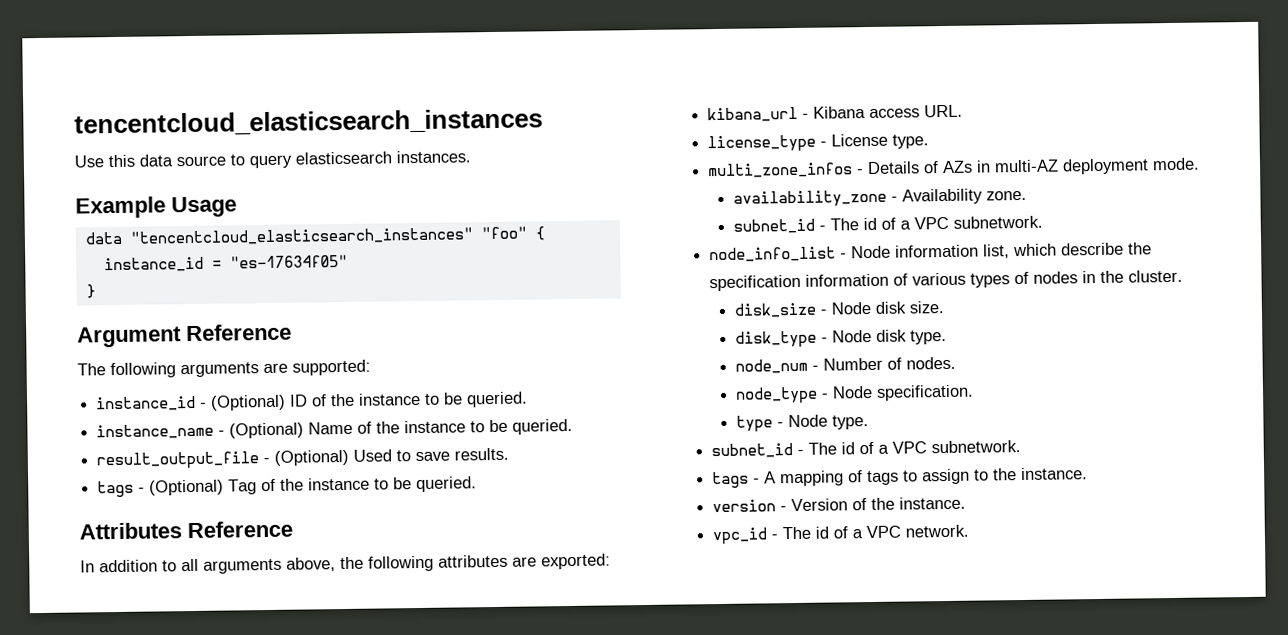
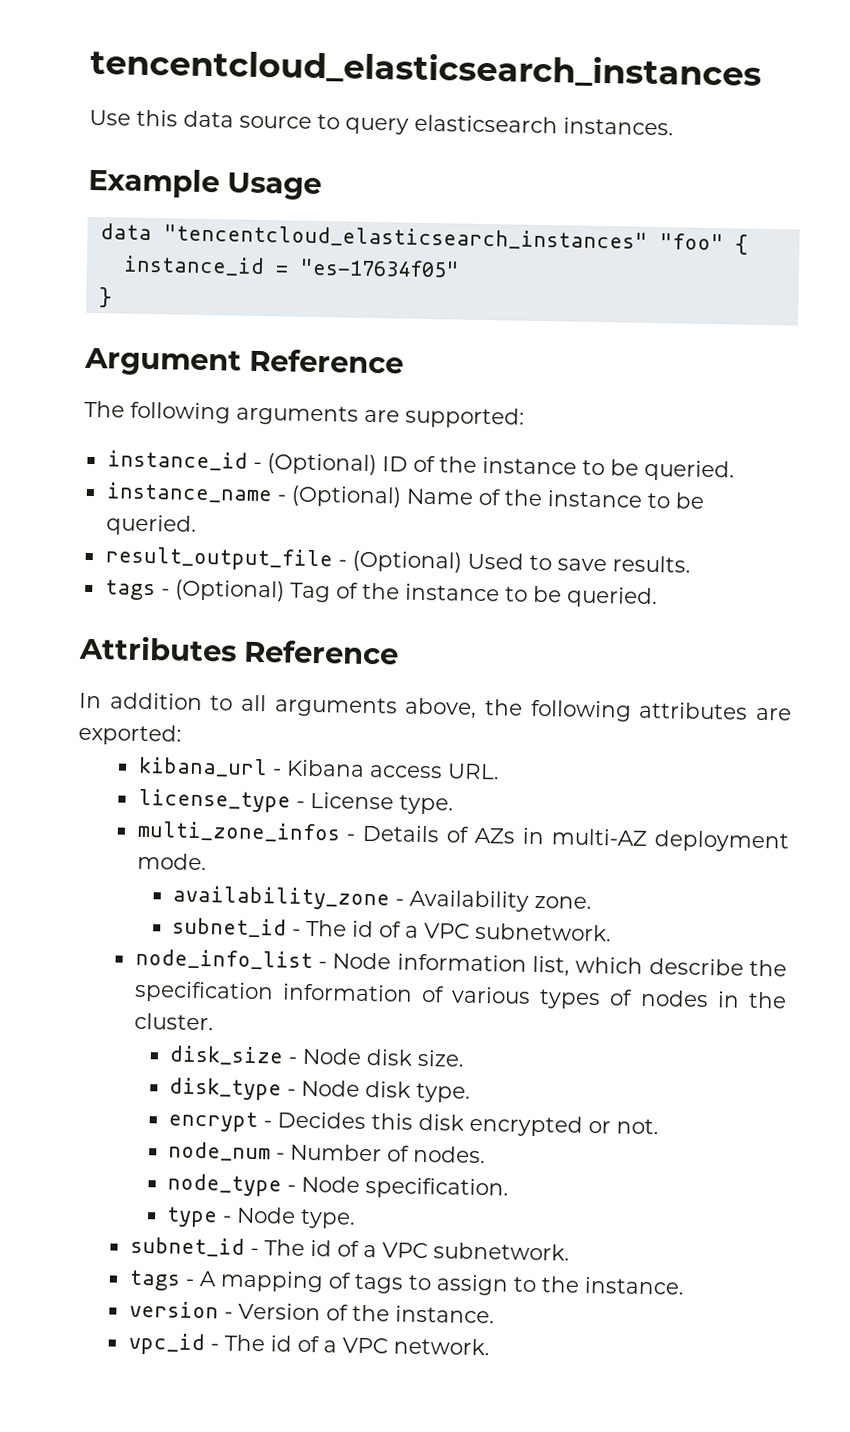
+ encrypt - Decides this disk encrypted or not.

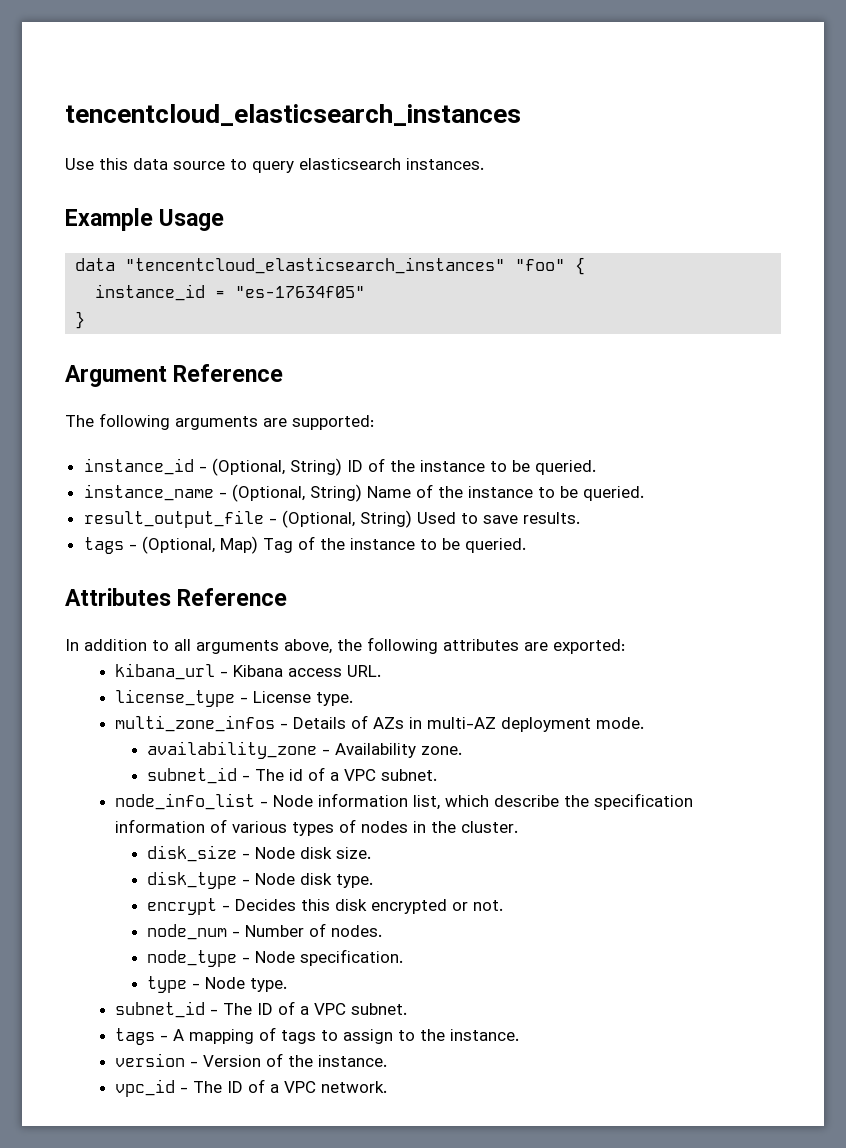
- instance_id - (Optional) ID of the instance to be queried.
+ instance_id - (Optional, String) ID of the instance to be queried.
- instance_name - (Optional) Name of the instance to be queried.
+ instance_name - (Optional, String) Name of the instance to be queried.
- result_output_file - (Optional) Used to save results.
+ result_output_file - (Optional, String) Used to save results.
- tags - (Optional) Tag of the instance to be queried.
+ tags - (Optional, Map) Tag of the instance to be queried.
  availability_zone - Availability zone.
- subnet_id - The id of a VPC subnetwork.
+ subnet_id - The id of a VPC subnet.
  type - Node type.
- subnet_id - The id of a VPC subnetwork.
+ subnet_id - The ID of a VPC subnet.
- vpc_id - The id of a VPC network.
+ vpc_id - The ID of a VPC network.

